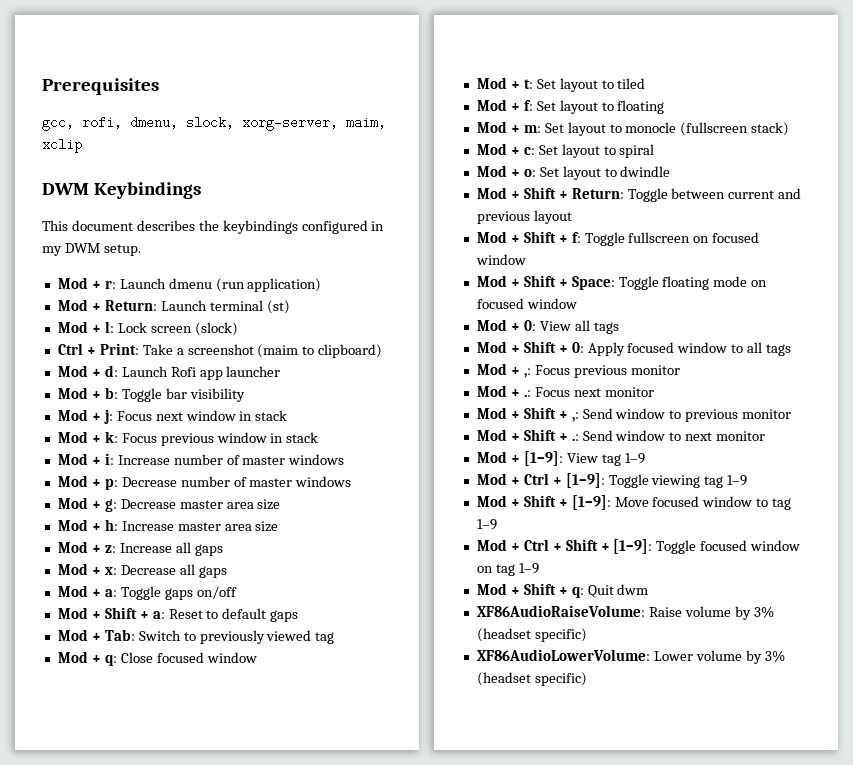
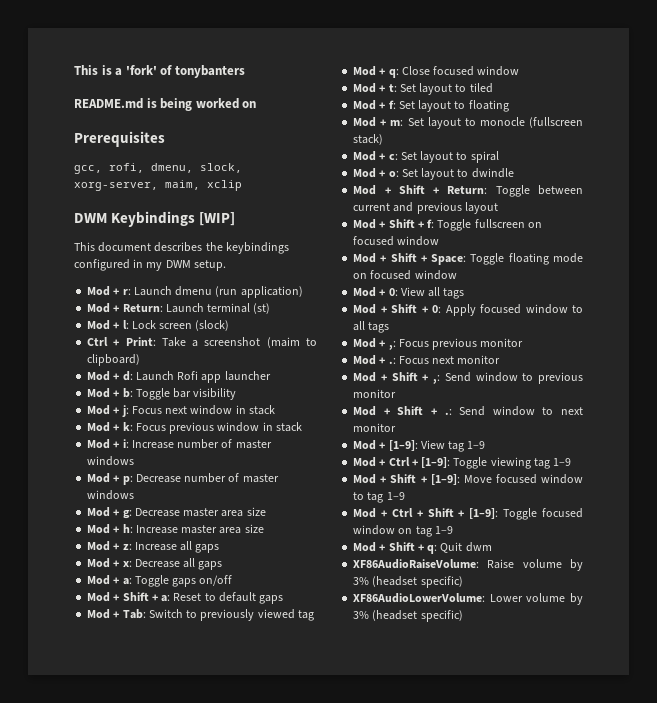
+ This is a 'fork' of tonybanters
+ README.md is being worked on
- DWM Keybindings
+ DWM Keybindings [WIP]

